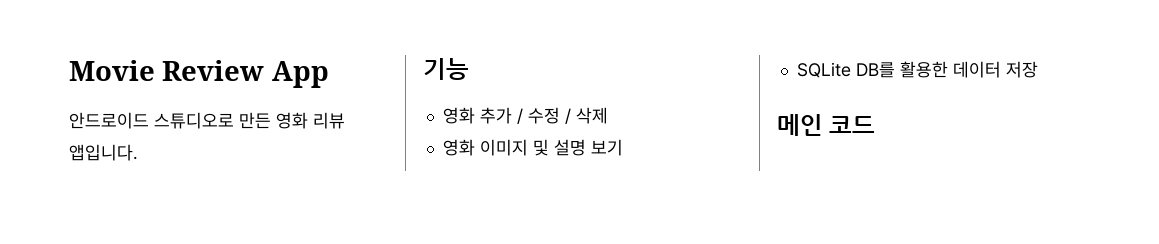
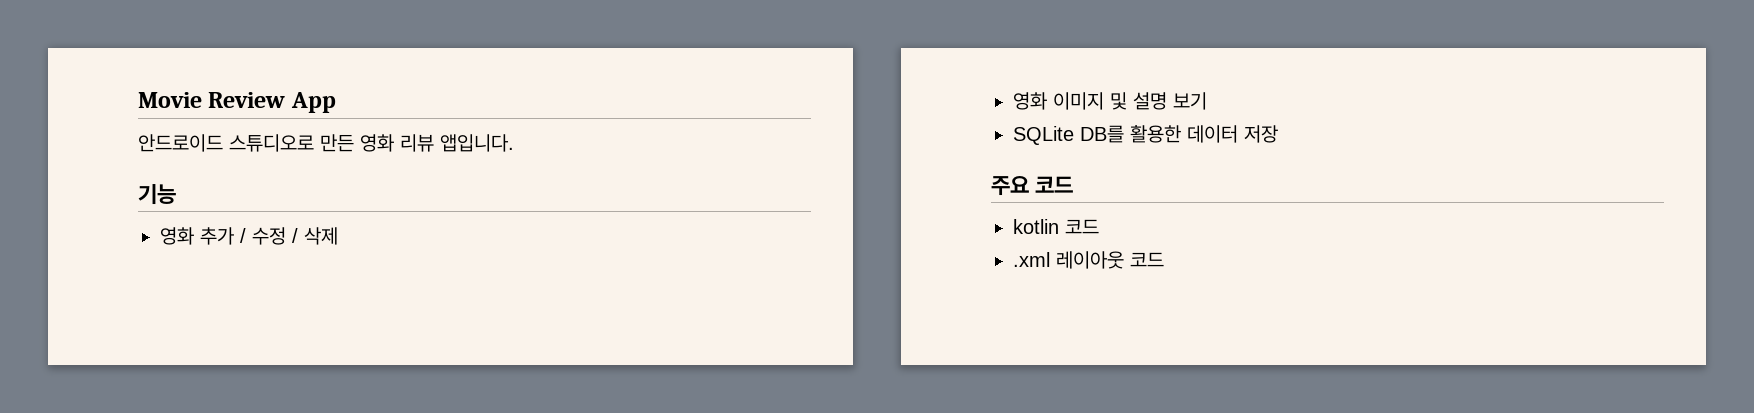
- 메인 코드
+ 주요 코드
+ kotlin 코드
+ .xml 레이아웃 코드

